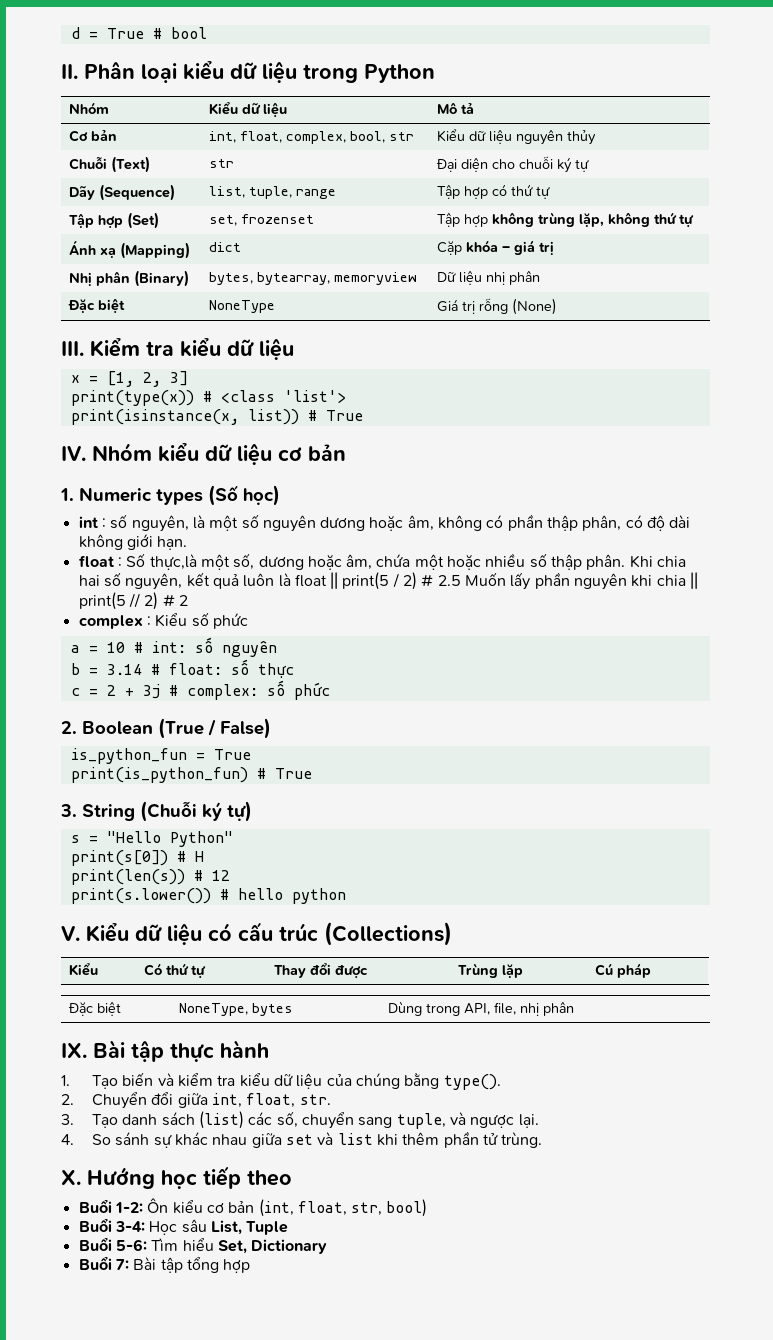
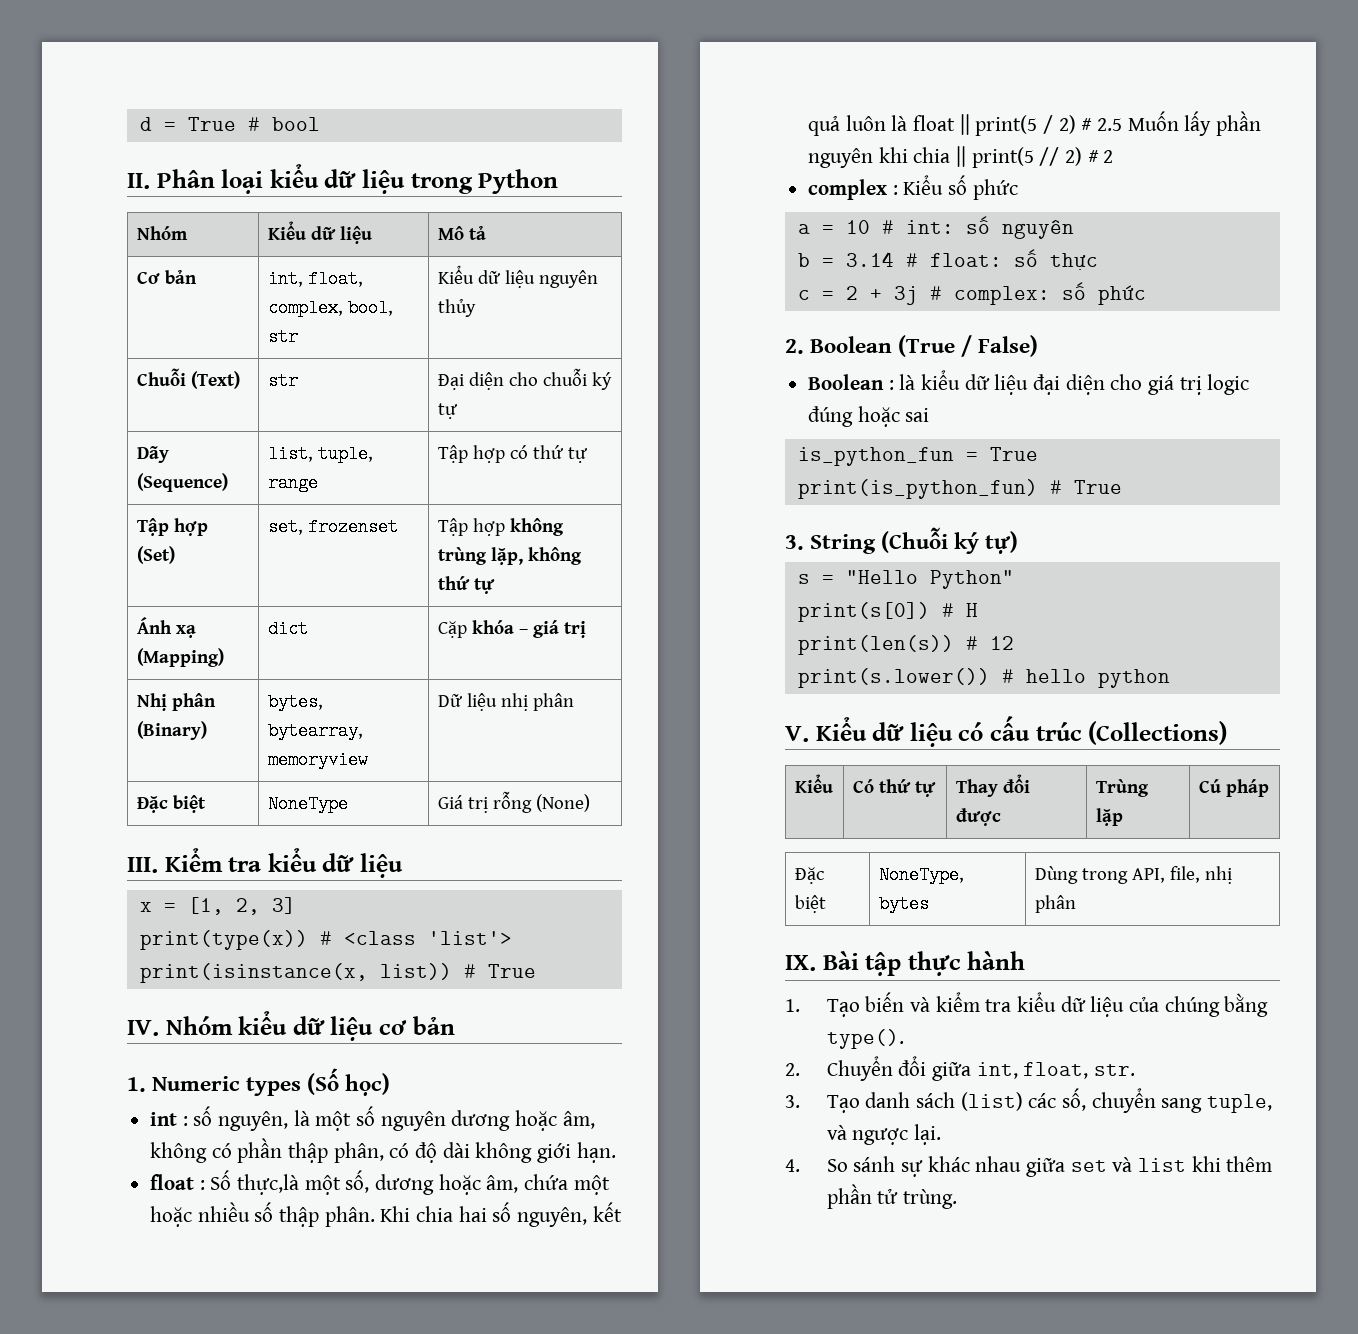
+ Boolean : là kiểu dữ liệu đại diện cho giá trị logic đúng hoặc sai
- X. Hướng học tiếp theo
- Buổi 1-2: Ôn kiểu cơ bản (int, float, str, bool)
- Buổi 3-4: Học sâu List, Tuple
- Buổi 5-6: Tìm hiểu Set, Dictionary
- Buổi 7: Bài tập tổng hợp

